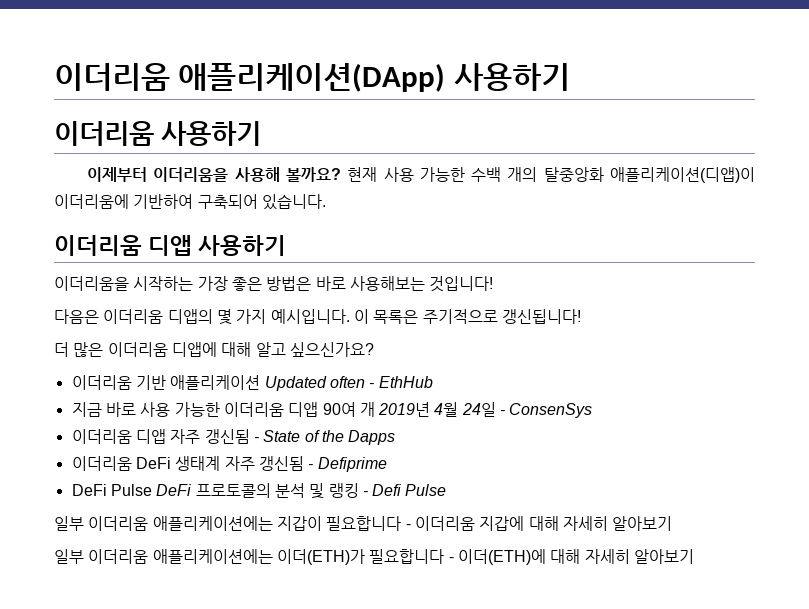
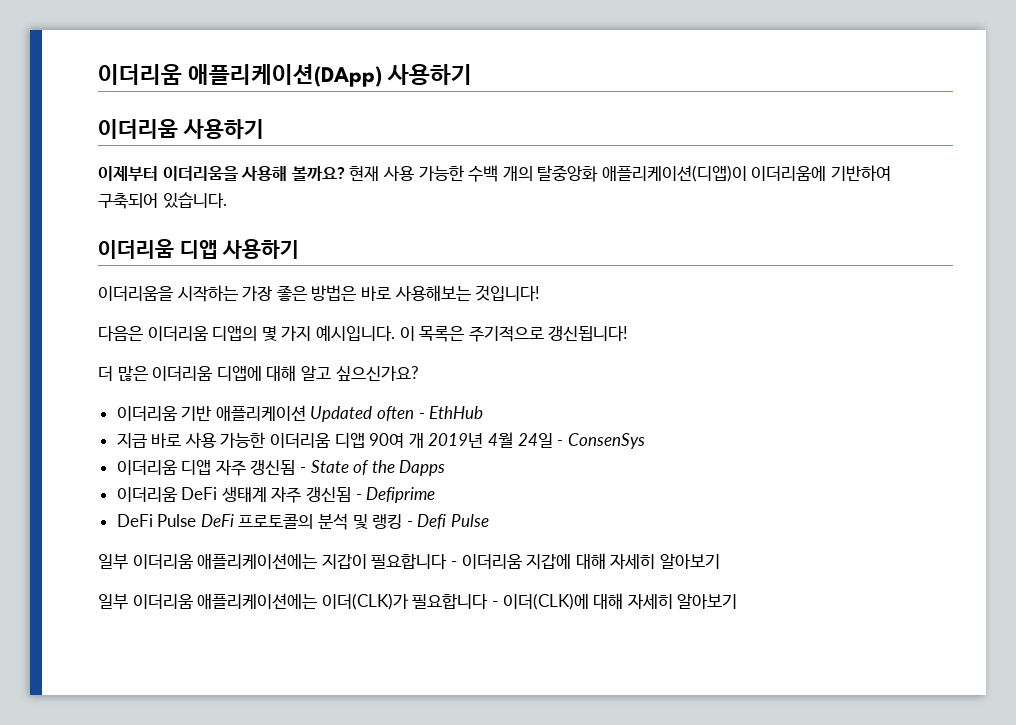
- 일부 이더리움 애플리케이션에는 이더(ETH)가 필요합니다 - 이더(ETH)에 대해 자세히 알아보기
+ 일부 이더리움 애플리케이션에는 이더(CLK)가 필요합니다 - 이더(CLK)에 대해 자세히 알아보기

